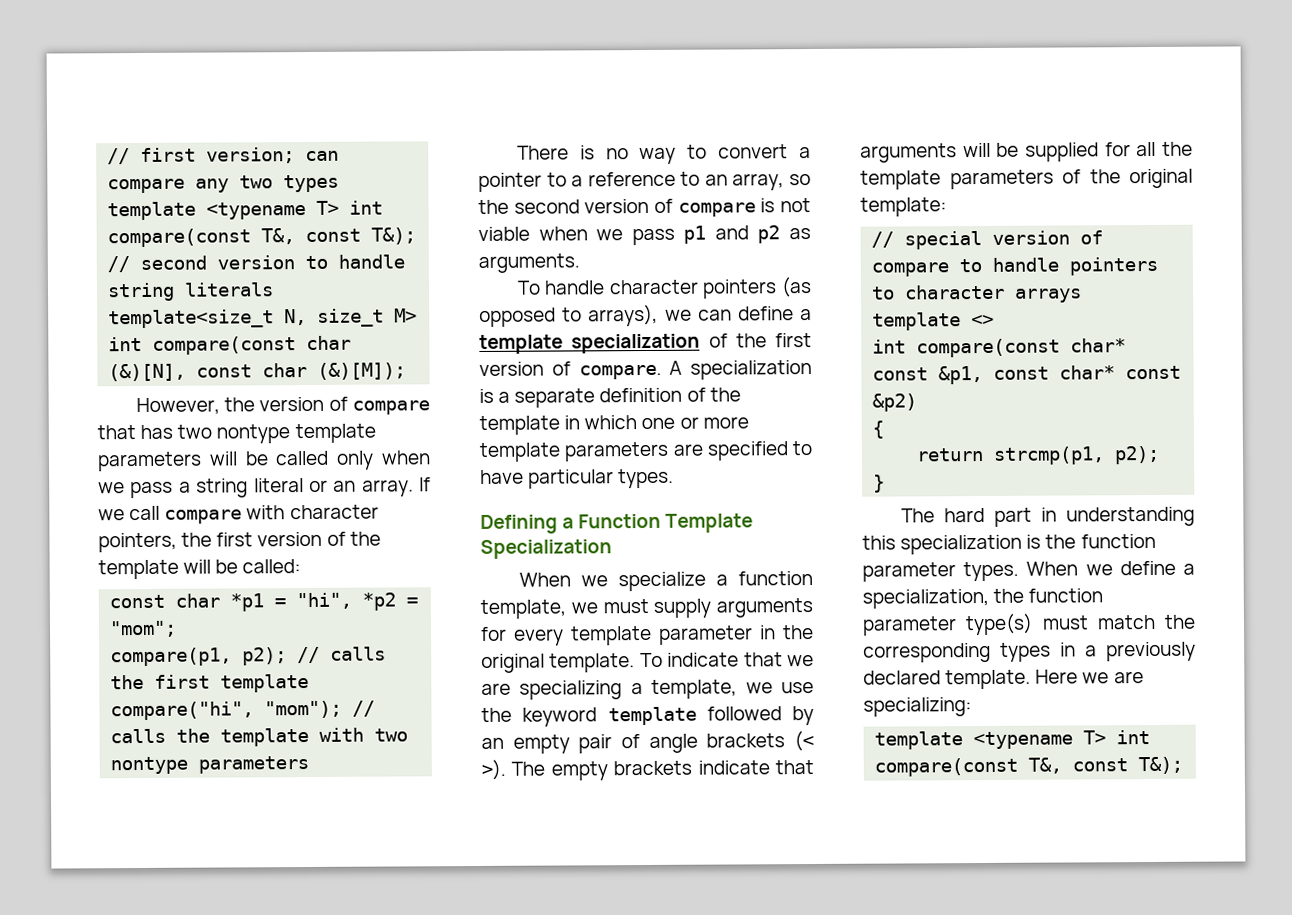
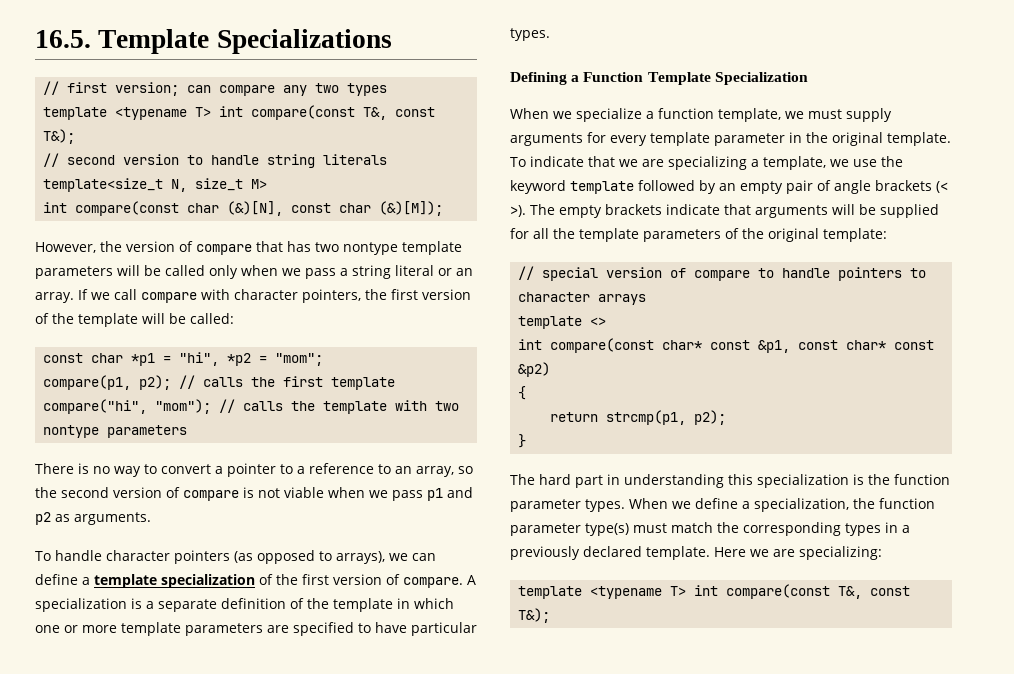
+ 16.5. Template Specializations

